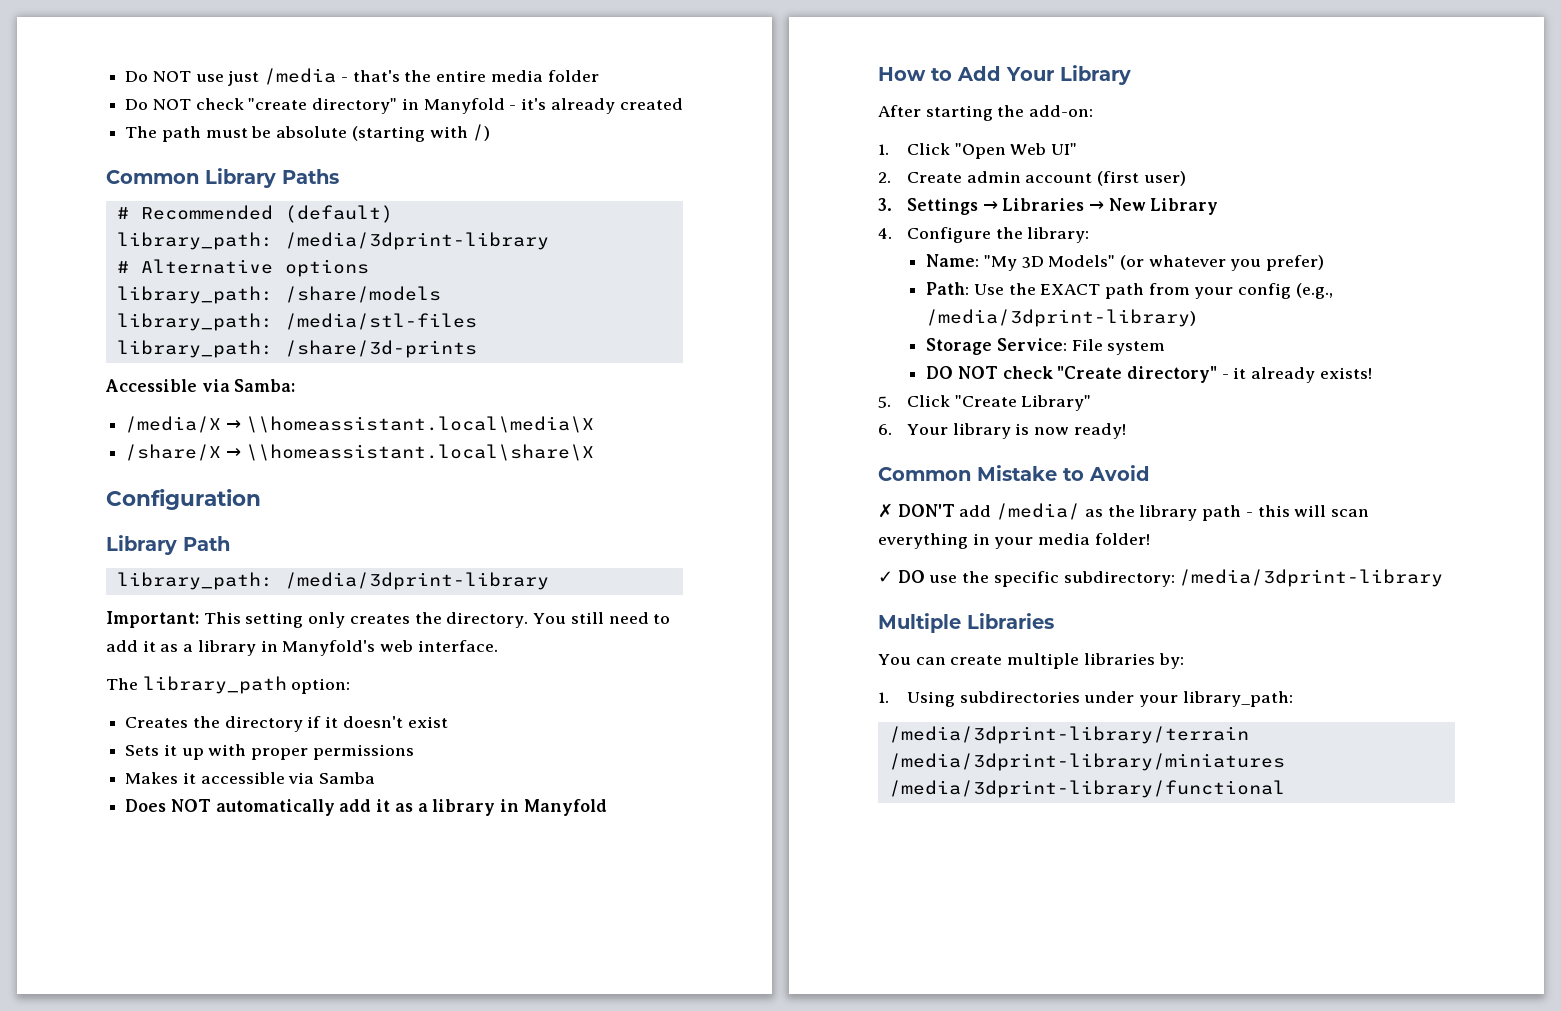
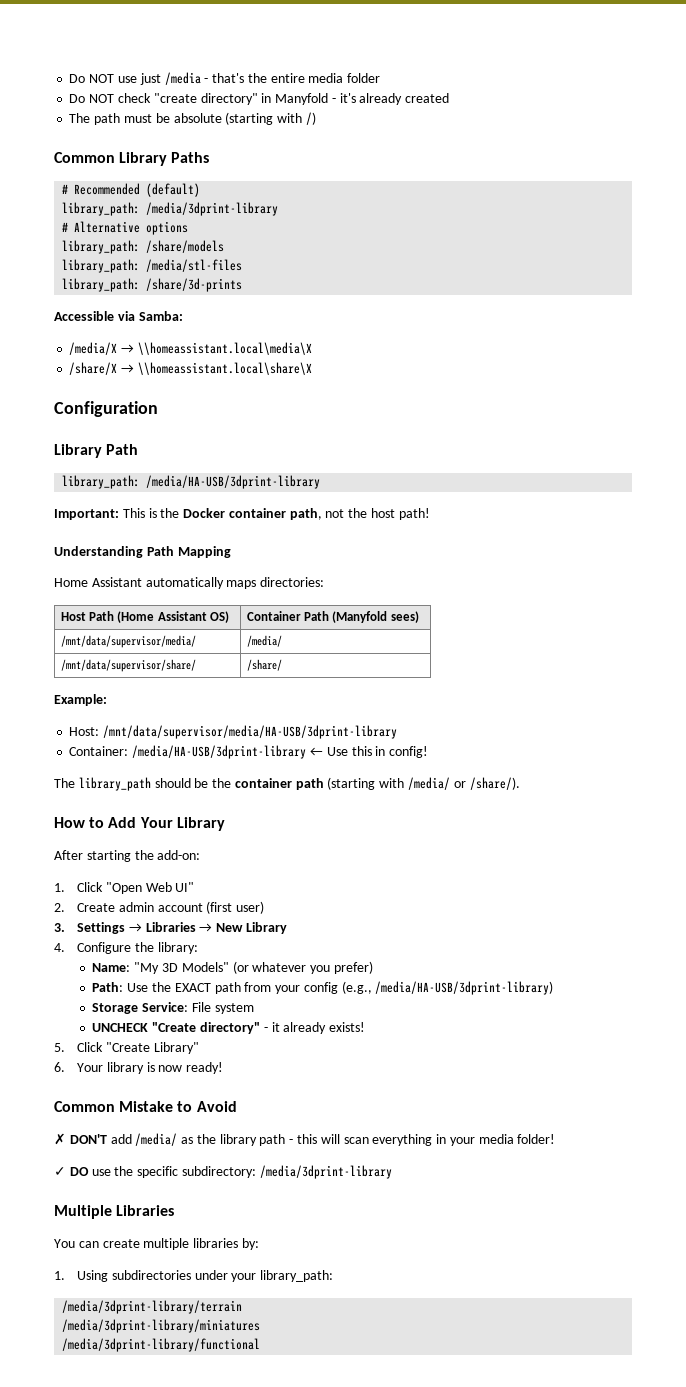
  Library Path
- library_path: /media/3dprint-library
+ library_path: /media/HA-USB/3dprint-library
- Important: This setting only creates the directory. You still need to add it as a library in Manyfold's web interface.
- The library_path option:
- Creates the directory if it doesn't exist
- Sets it up with proper permissions
- Makes it accessible via Samba
- Does NOT automatically add it as a library in Manyfold
+ Important: This is the Docker container path, not the host path!
+ Understanding Path Mapping
+ Home Assistant automatically maps directories:
+ Host Path (Home Assistant OS) | Container Path (Manyfold sees)
+ /mnt/data/supervisor/media/ | /media/
+ /mnt/data/supervisor/share/ | /share/
+ Example:
+ Host: /mnt/data/supervisor/media/HA-USB/3dprint-library
+ Container: /media/HA-USB/3dprint-library ← Use this in config!
+ The library_path should be the container path (starting with /media/ or /share/).
- Path: Use the EXACT path from your config (e.g., /media/3dprint-library)
+ Path: Use the EXACT path from your config (e.g., /media/HA-USB/3dprint-library)
- DO NOT check "Create directory" - it already exists!
+ UNCHECK "Create directory" - it already exists!

